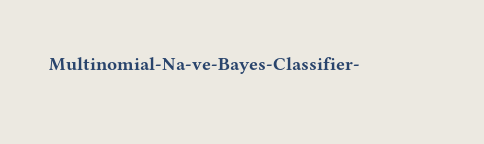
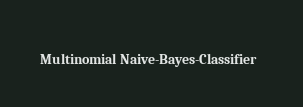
- Multinomial-Na-ve-Bayes-Classifier-
+ Multinomial Naive-Bayes-Classifier

